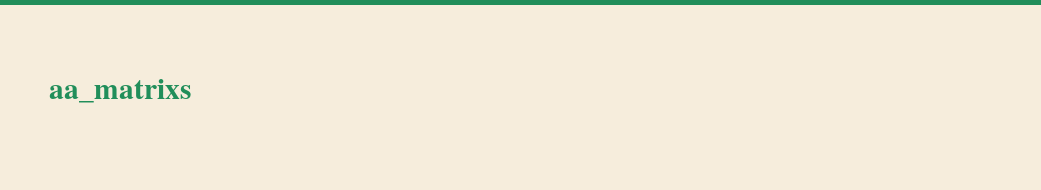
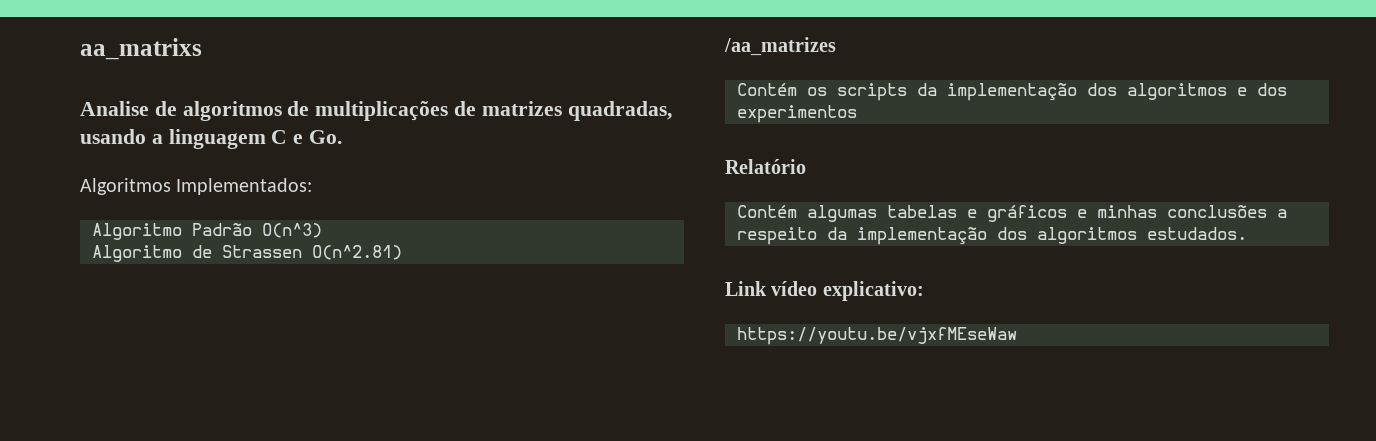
+ Analise de algoritmos de multiplicações de matrizes quadradas, usando a linguagem C e Go.
+ Algoritmos Implementados:
+ Algoritmo Padrão O(n^3)
+ Algoritmo de Strassen O(n^2.81)
+ /aa_matrizes
+ Contém os scripts da implementação dos algoritmos e dos experimentos
+ Relatório
+ Contém algumas tabelas e gráficos e minhas conclusões a respeito da implementação dos algoritmos estudados.
+ Link vídeo explicativo:
+ https://youtu.be/vjxfMEseWaw

